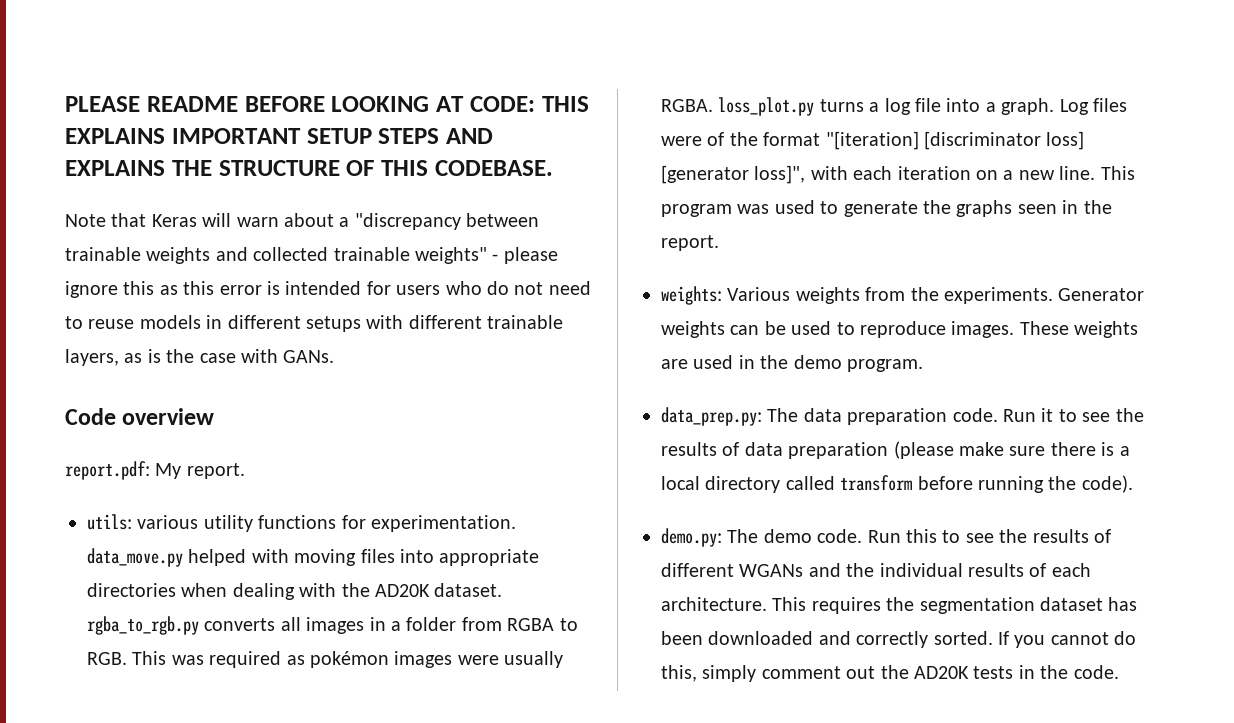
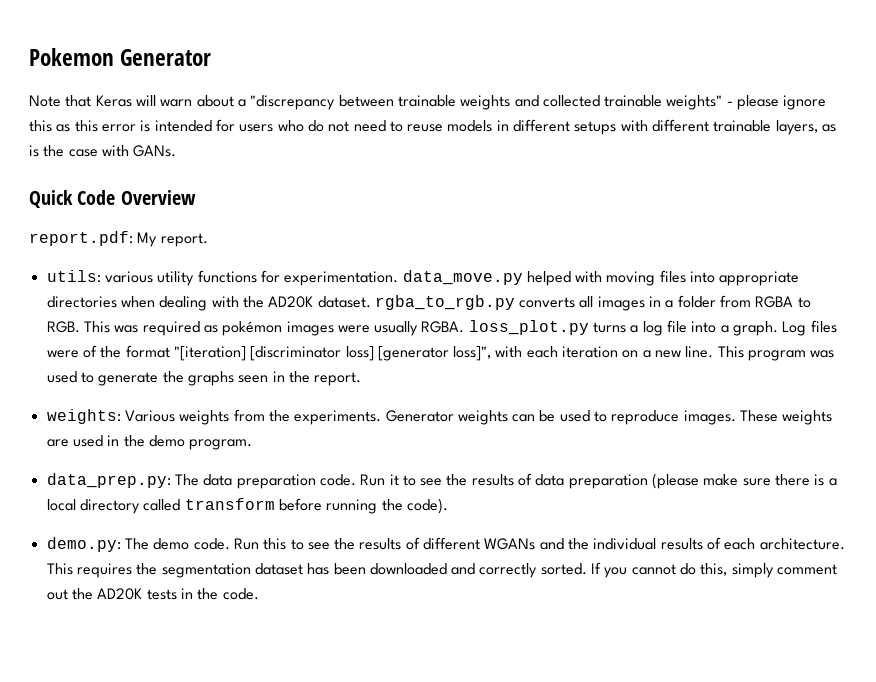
- PLEASE README BEFORE LOOKING AT CODE: THIS EXPLAINS IMPORTANT SETUP STEPS AND EXPLAINS THE STRUCTURE OF THIS CODEBASE.
+ Pokemon Generator
- Code overview
+ Quick Code Overview

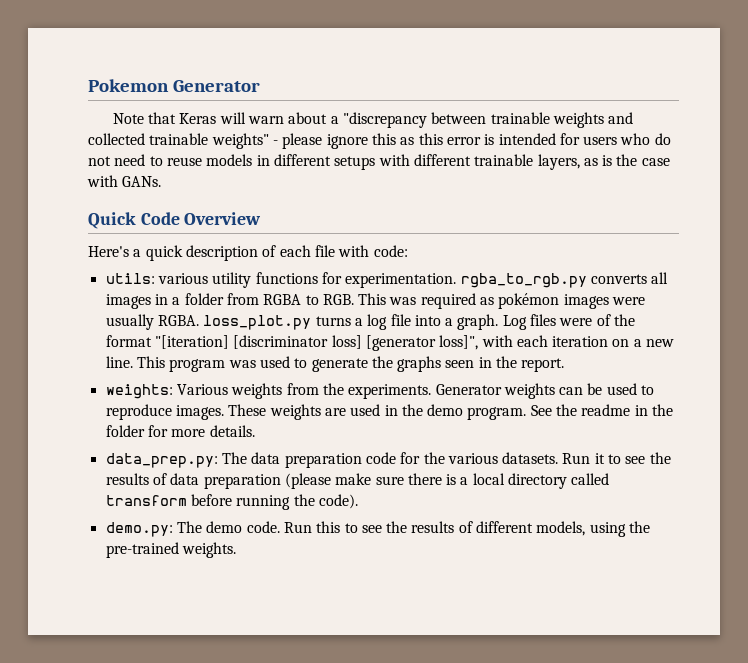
- report.pdf: My report.
+ Here's a quick description of each file with code:
- utils: various utility functions for experimentation. data_move.py helped with moving files into appropriate directories when dealing with the AD20K dataset. rgba_to_rgb.py converts all images in a folder from RGBA to RGB. This was required as pokémon images were usually RGBA. loss_plot.py turns a log file into a graph.
+ utils: various utility functions for experimentation. rgba_to_rgb.py converts all images in a folder from RGBA to RGB. This was required as pokémon images were usually RGBA. loss_plot.py turns a log file into a graph.
+ See the readme in the folder for more details.
- data_prep.py: The data preparation code.
+ data_prep.py: The data preparation code for the various datasets.
- Run this to see the results of different WGANs and the individual results of each architecture. This requires the segmentation dataset has been downloaded and correctly sorted. If you cannot do this, simply comment out the AD20K tests in the code.
+ Run this to see the results of different models, using the pre-trained weights.

